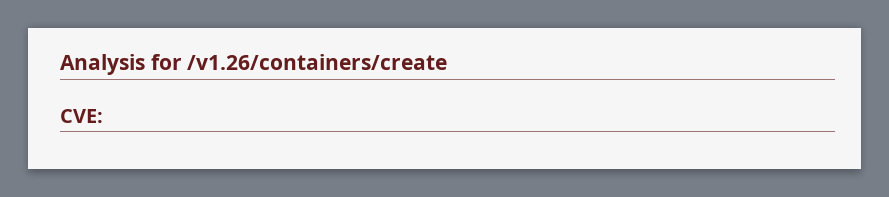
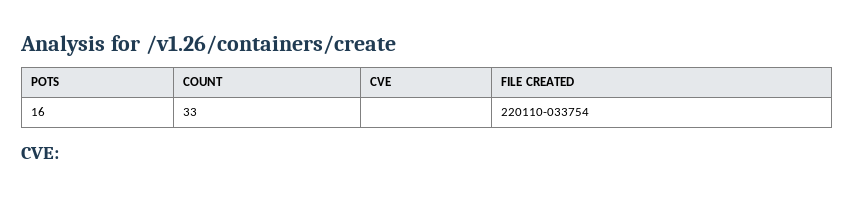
+ POTS | COUNT | CVE | FILE CREATED
+ 16 | 33 | | 220110-033754

